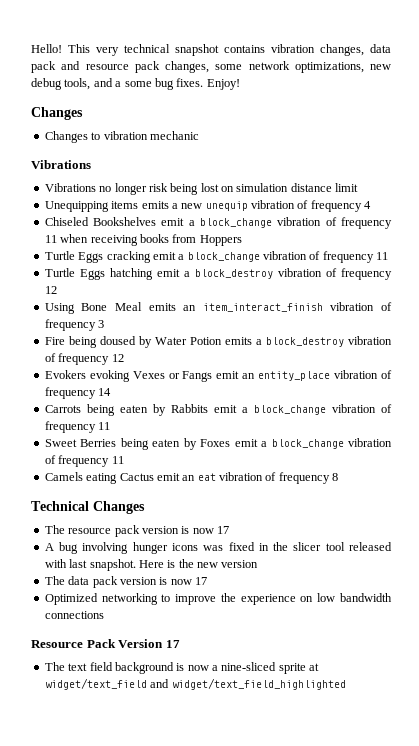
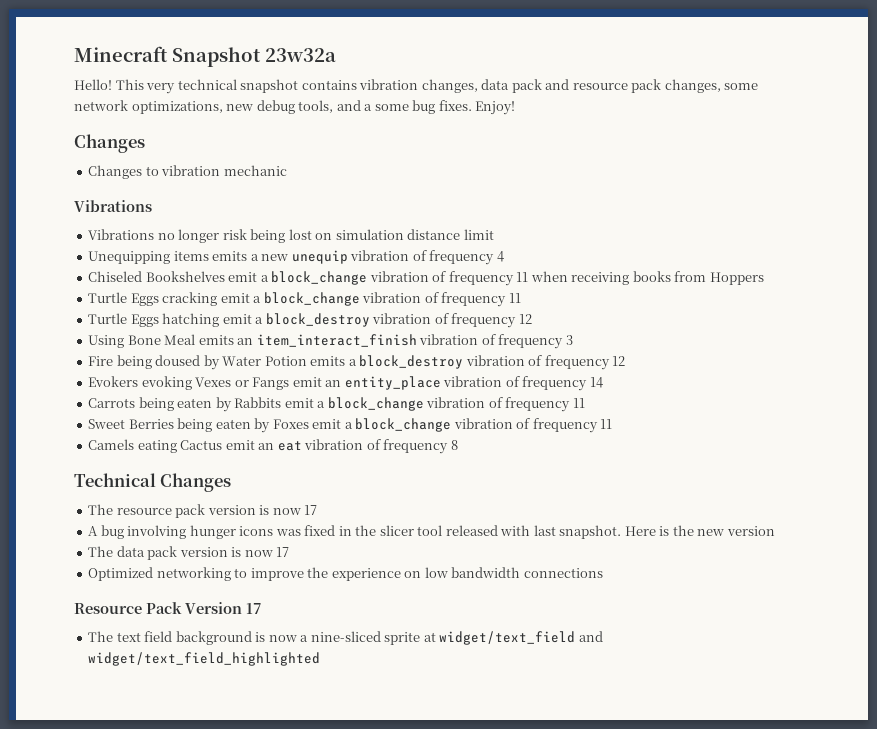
+ Minecraft Snapshot 23w32a

